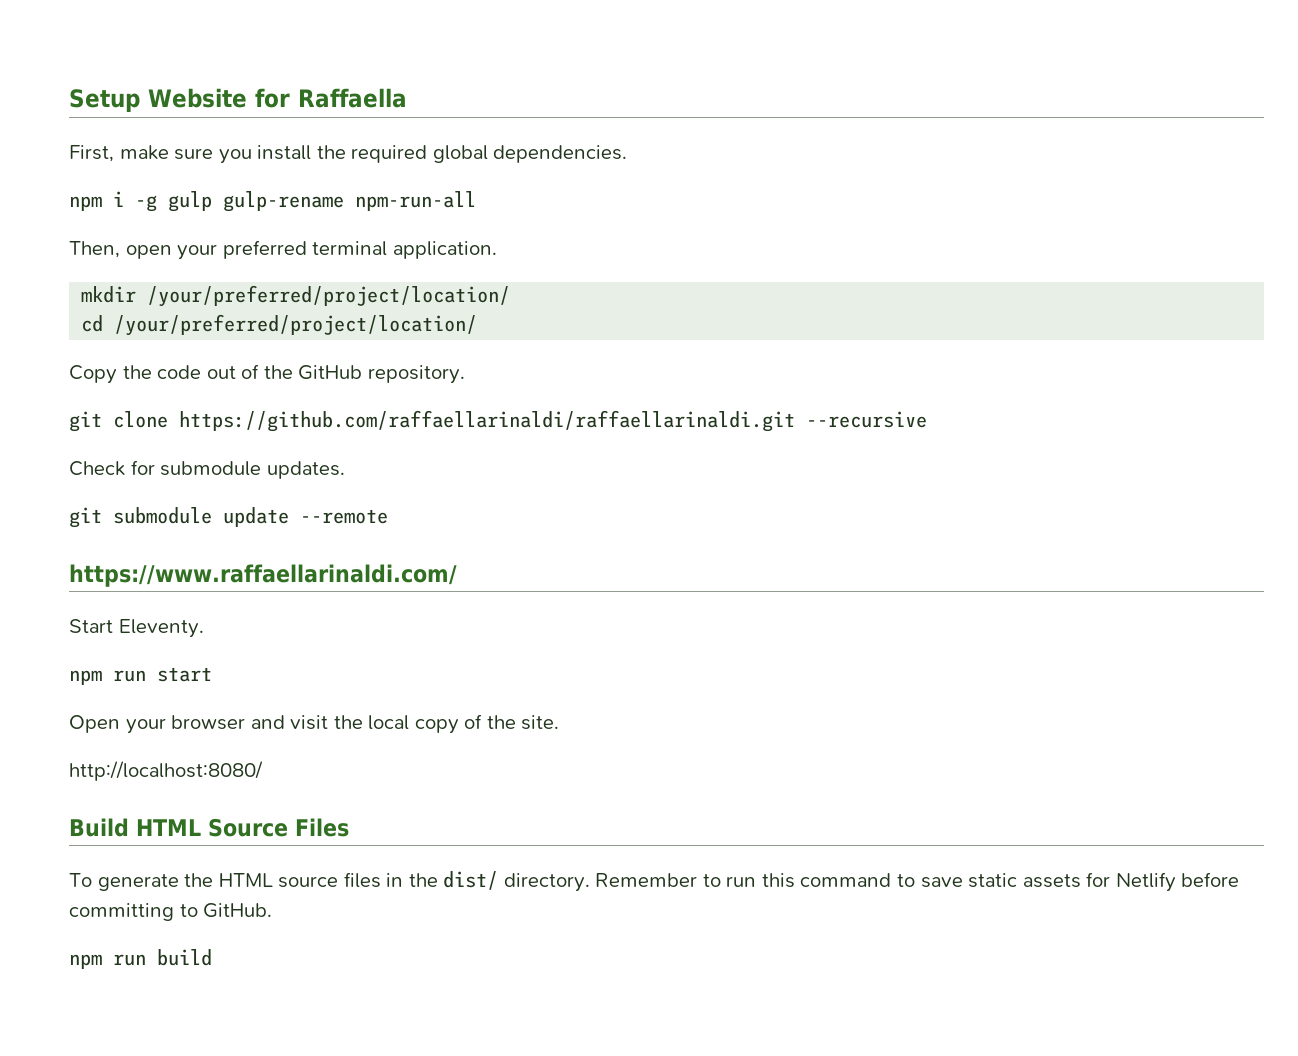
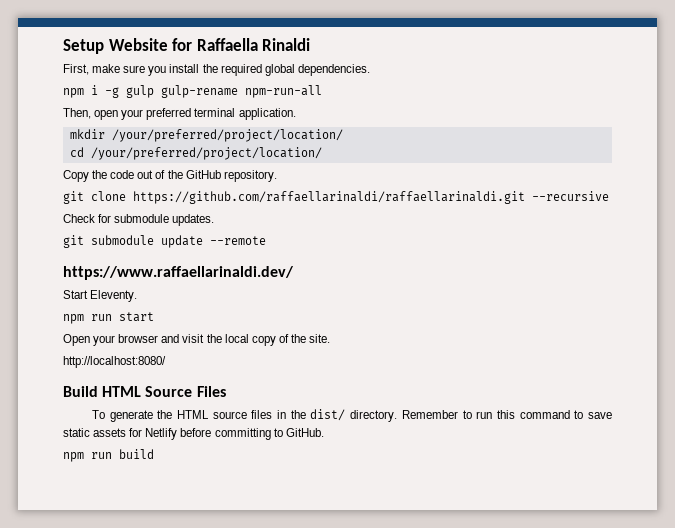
- Setup Website for Raffaella
+ Setup Website for Raffaella Rinaldi
- https://www.raffaellarinaldi.com/
+ https://www.raffaellarinaldi.dev/

